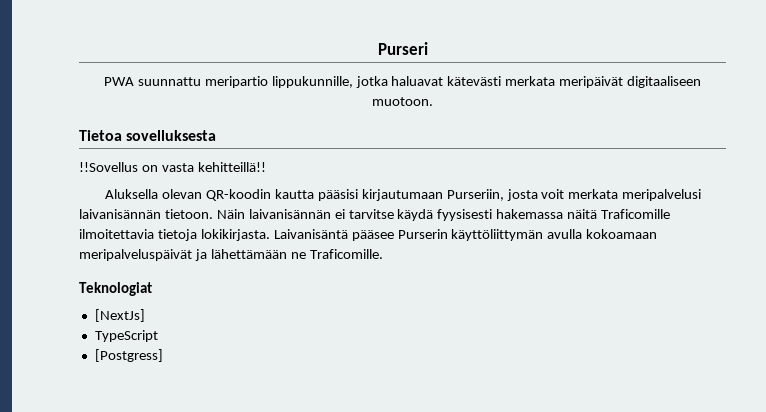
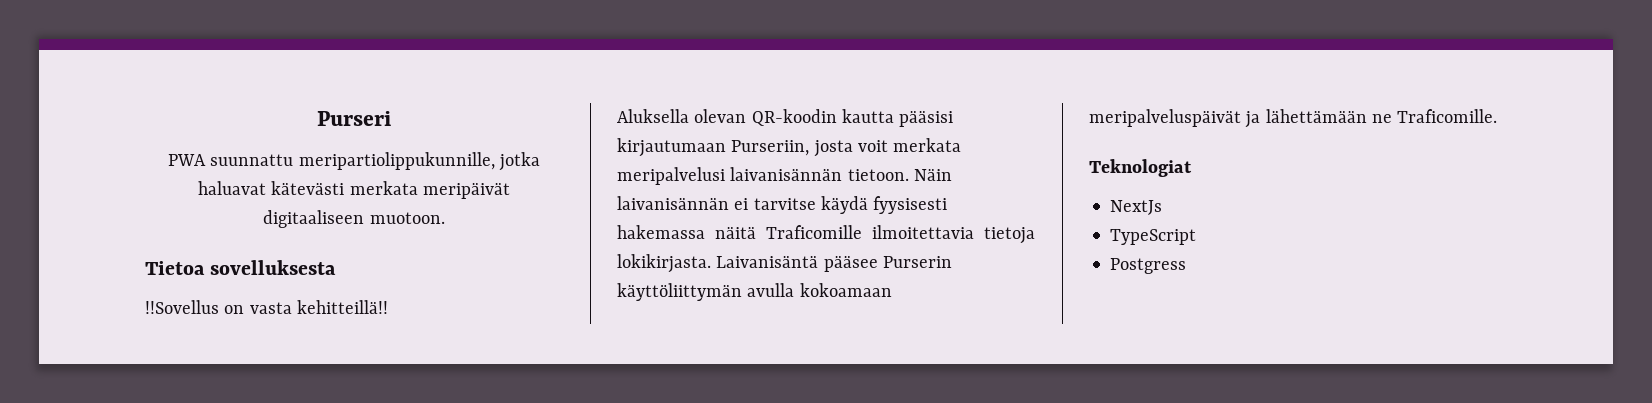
- PWA suunnattu meripartio lippukunnille, jotka haluavat kätevästi merkata meripäivät digitaaliseen muotoon.
+ PWA suunnattu meripartiolippukunnille, jotka haluavat kätevästi merkata meripäivät digitaaliseen muotoon.
- [NextJs]
+ NextJs
- [Postgress]
+ Postgress

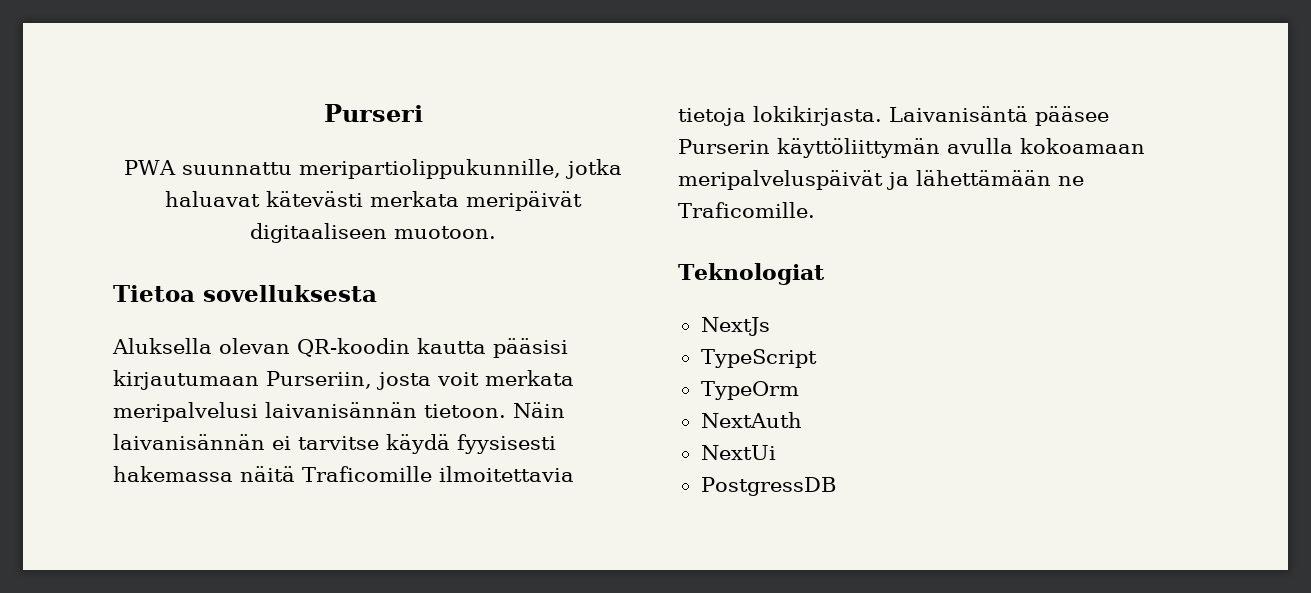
- !!Sovellus on vasta kehitteillä!!
- Postgress
+ TypeOrm
+ NextAuth
+ NextUi
+ PostgressDB

